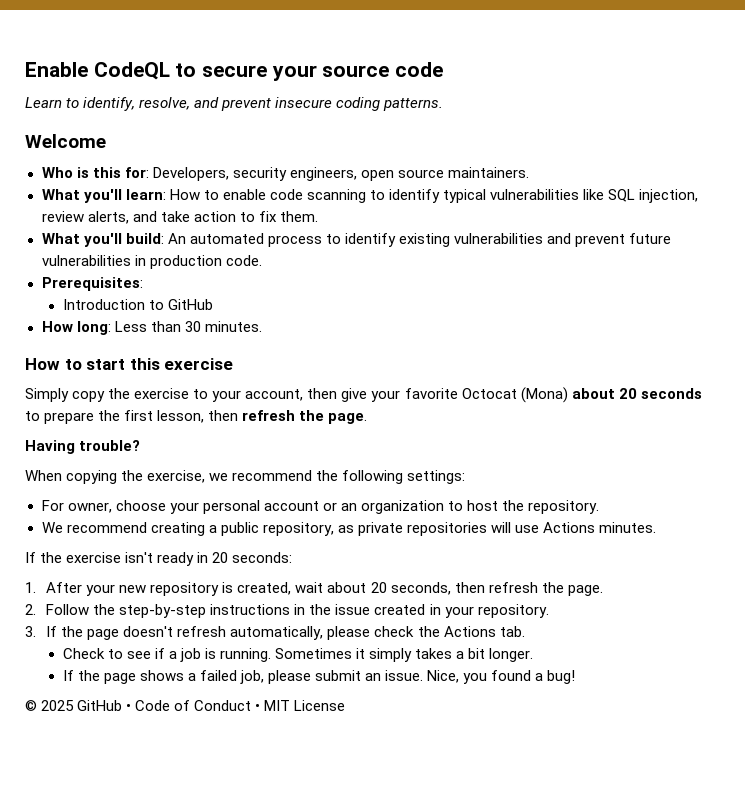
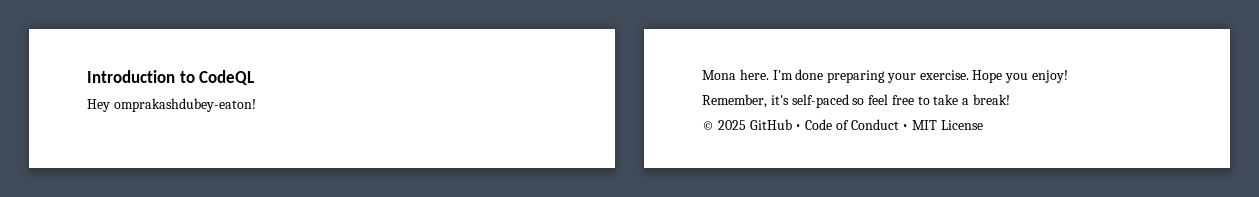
- Enable CodeQL to secure your source code
- Learn to identify, resolve, and prevent insecure coding patterns.
- Welcome
- Who is this for: Developers, security engineers, open source maintainers.
- What you'll learn: How to enable code scanning to identify typical vulnerabilities like SQL injection, review alerts, and take action to fix them.
- What you'll build: An automated process to identify existing vulnerabilities and prevent future vulnerabilities in production code.
- Prerequisites:
- Introduction to GitHub
- How long: Less than 30 minutes.
- How to start this exercise
- Simply copy the exercise to your account, then give your favorite Octocat (Mona) about 20 seconds to prepare the first lesson, then refresh the page.
- Having trouble?
- When copying the exercise, we recommend the following settings:
- For owner, choose your personal account or an organization to host the repository.
- We recommend creating a public repository, as private repositories will use Actions minutes.
- If the exercise isn't ready in 20 seconds:
- 1. After your new repository is created, wait about 20 seconds, then refresh the page.
- 2. Follow the step-by-step instructions in the issue created in your repository.
- 3. If the page doesn't refresh automatically, please check the Actions tab.
- Check to see if a job is running. Sometimes it simply takes a bit longer.
- If the page shows a failed job, please submit an issue. Nice, you found a bug!
+ Introduction to CodeQL
+ Hey omprakashdubey-eaton!
+ Mona here. I'm done preparing your exercise. Hope you enjoy!
+ Remember, it's self-paced so feel free to take a break!

